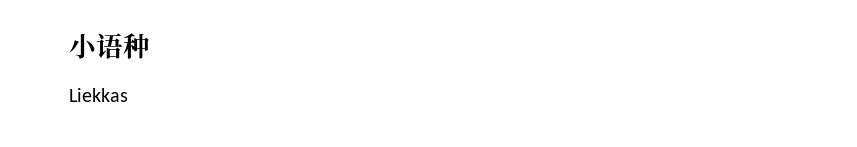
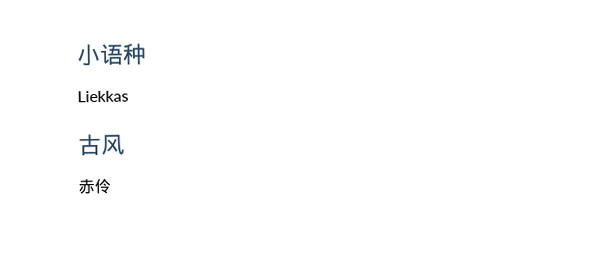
+ 古风
+ 赤伶

